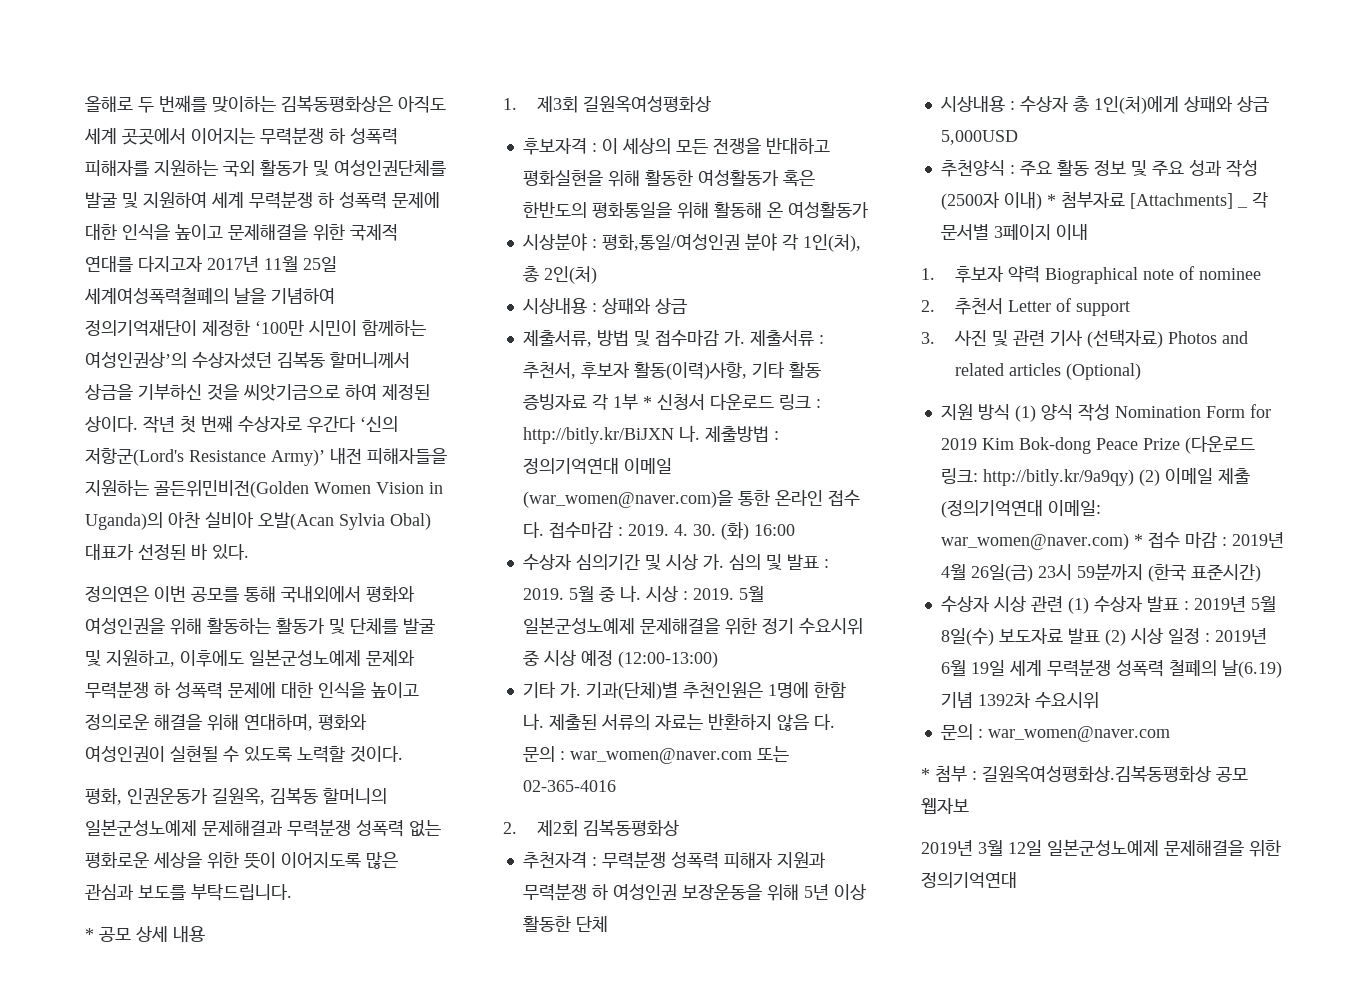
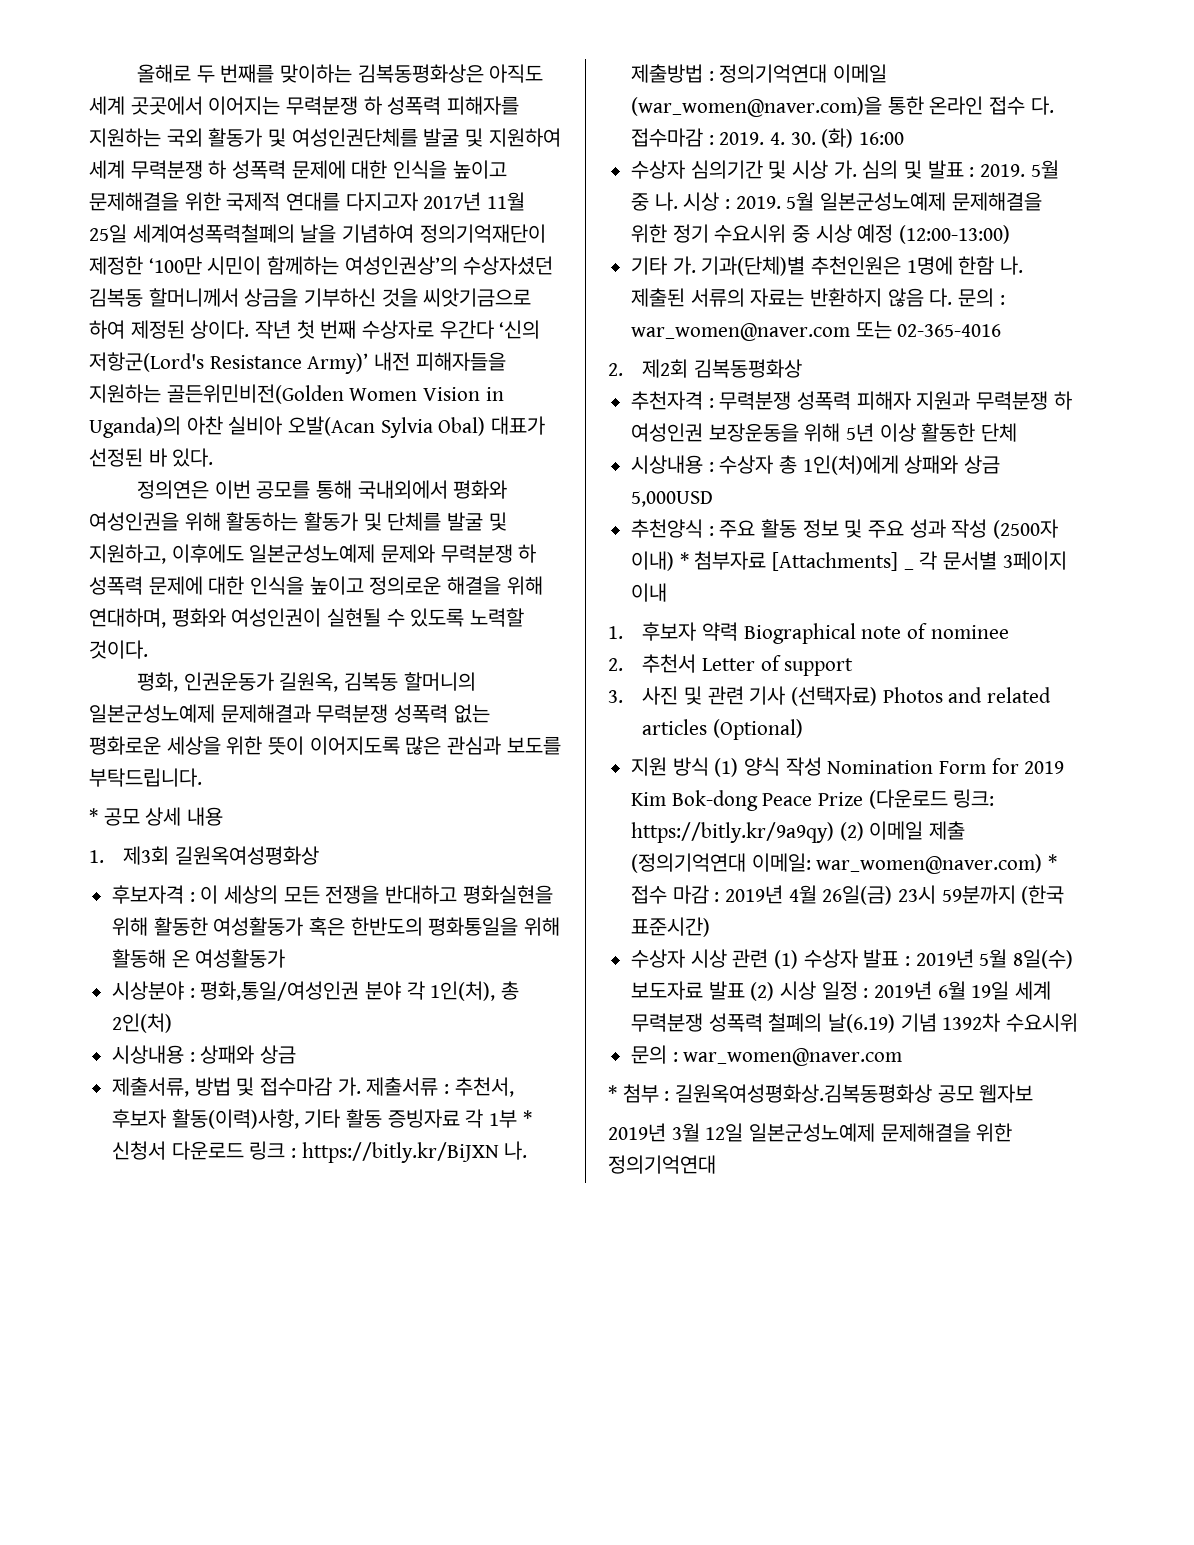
- 제출서류 : 추천서, 후보자 활동(이력)사항, 기타 활동 증빙자료 각 1부 * 신청서 다운로드 링크 : http://bitly.kr/BiJXN 나.
+ 제출서류 : 추천서, 후보자 활동(이력)사항, 기타 활동 증빙자료 각 1부 * 신청서 다운로드 링크 : https://bitly.kr/BiJXN 나.
- 지원 방식 (1) 양식 작성 Nomination Form for 2019 Kim Bok-dong Peace Prize (다운로드 링크: http://bitly.kr/9a9qy) (2) 이메일 제출 (정의기억연대 이메일: war_women@naver.com) * 접수 마감 : 2019년 4월 26일(금) 23시 59분까지 (한국 표준시간)
+ 지원 방식 (1) 양식 작성 Nomination Form for 2019 Kim Bok-dong Peace Prize (다운로드 링크: https://bitly.kr/9a9qy) (2) 이메일 제출 (정의기억연대 이메일: war_women@naver.com) * 접수 마감 : 2019년 4월 26일(금) 23시 59분까지 (한국 표준시간)

